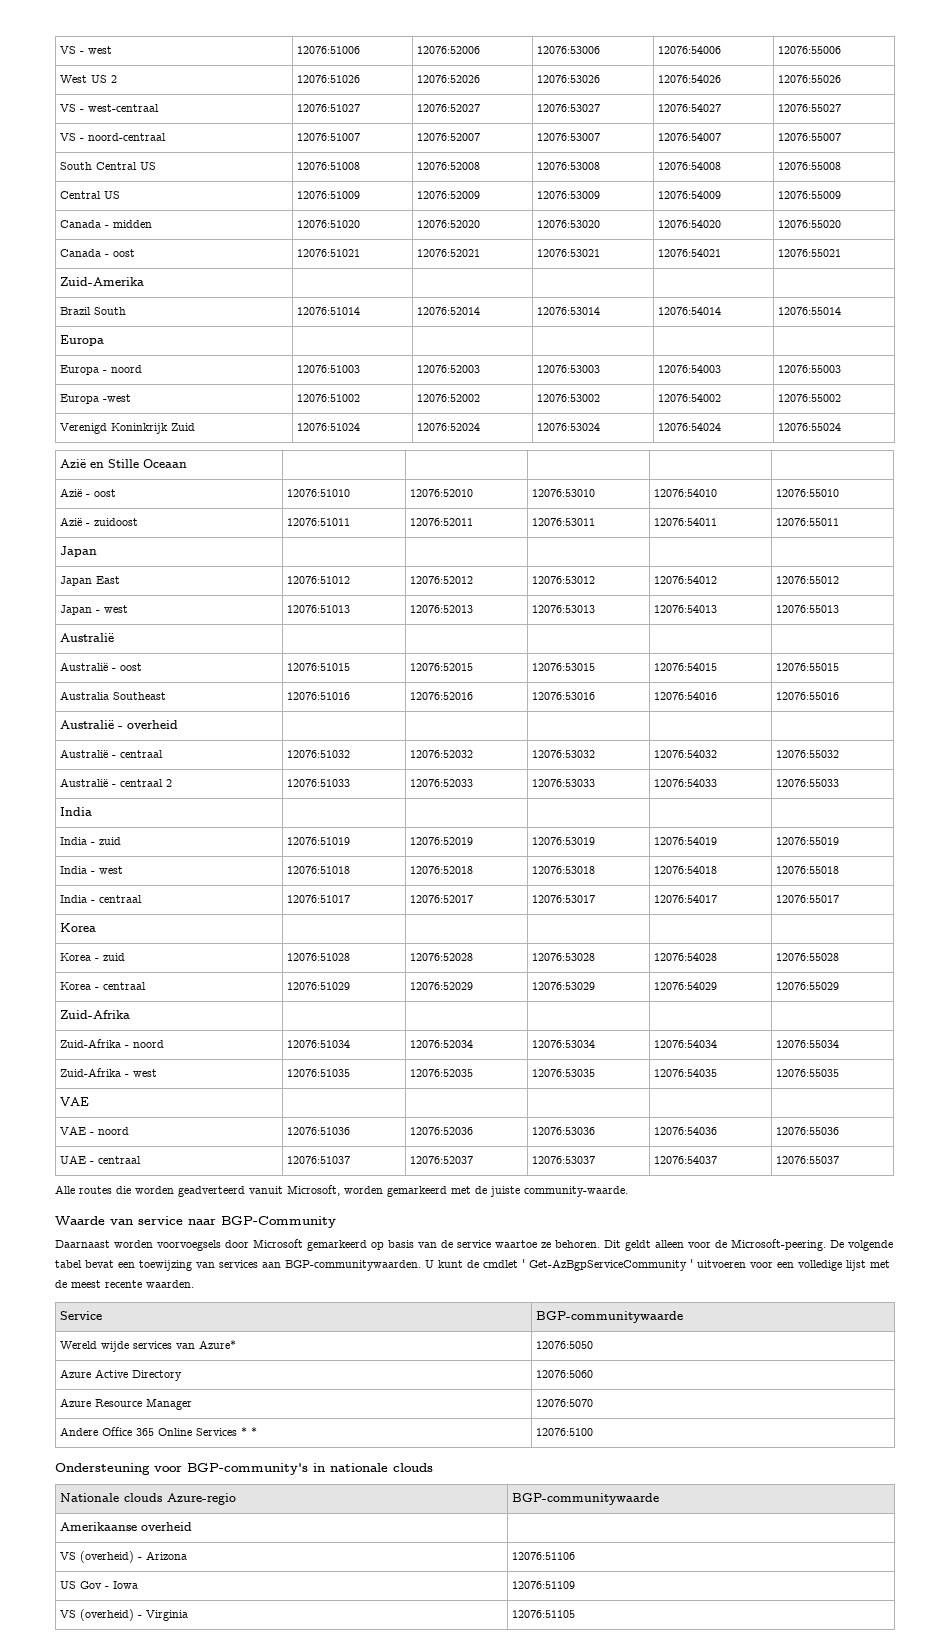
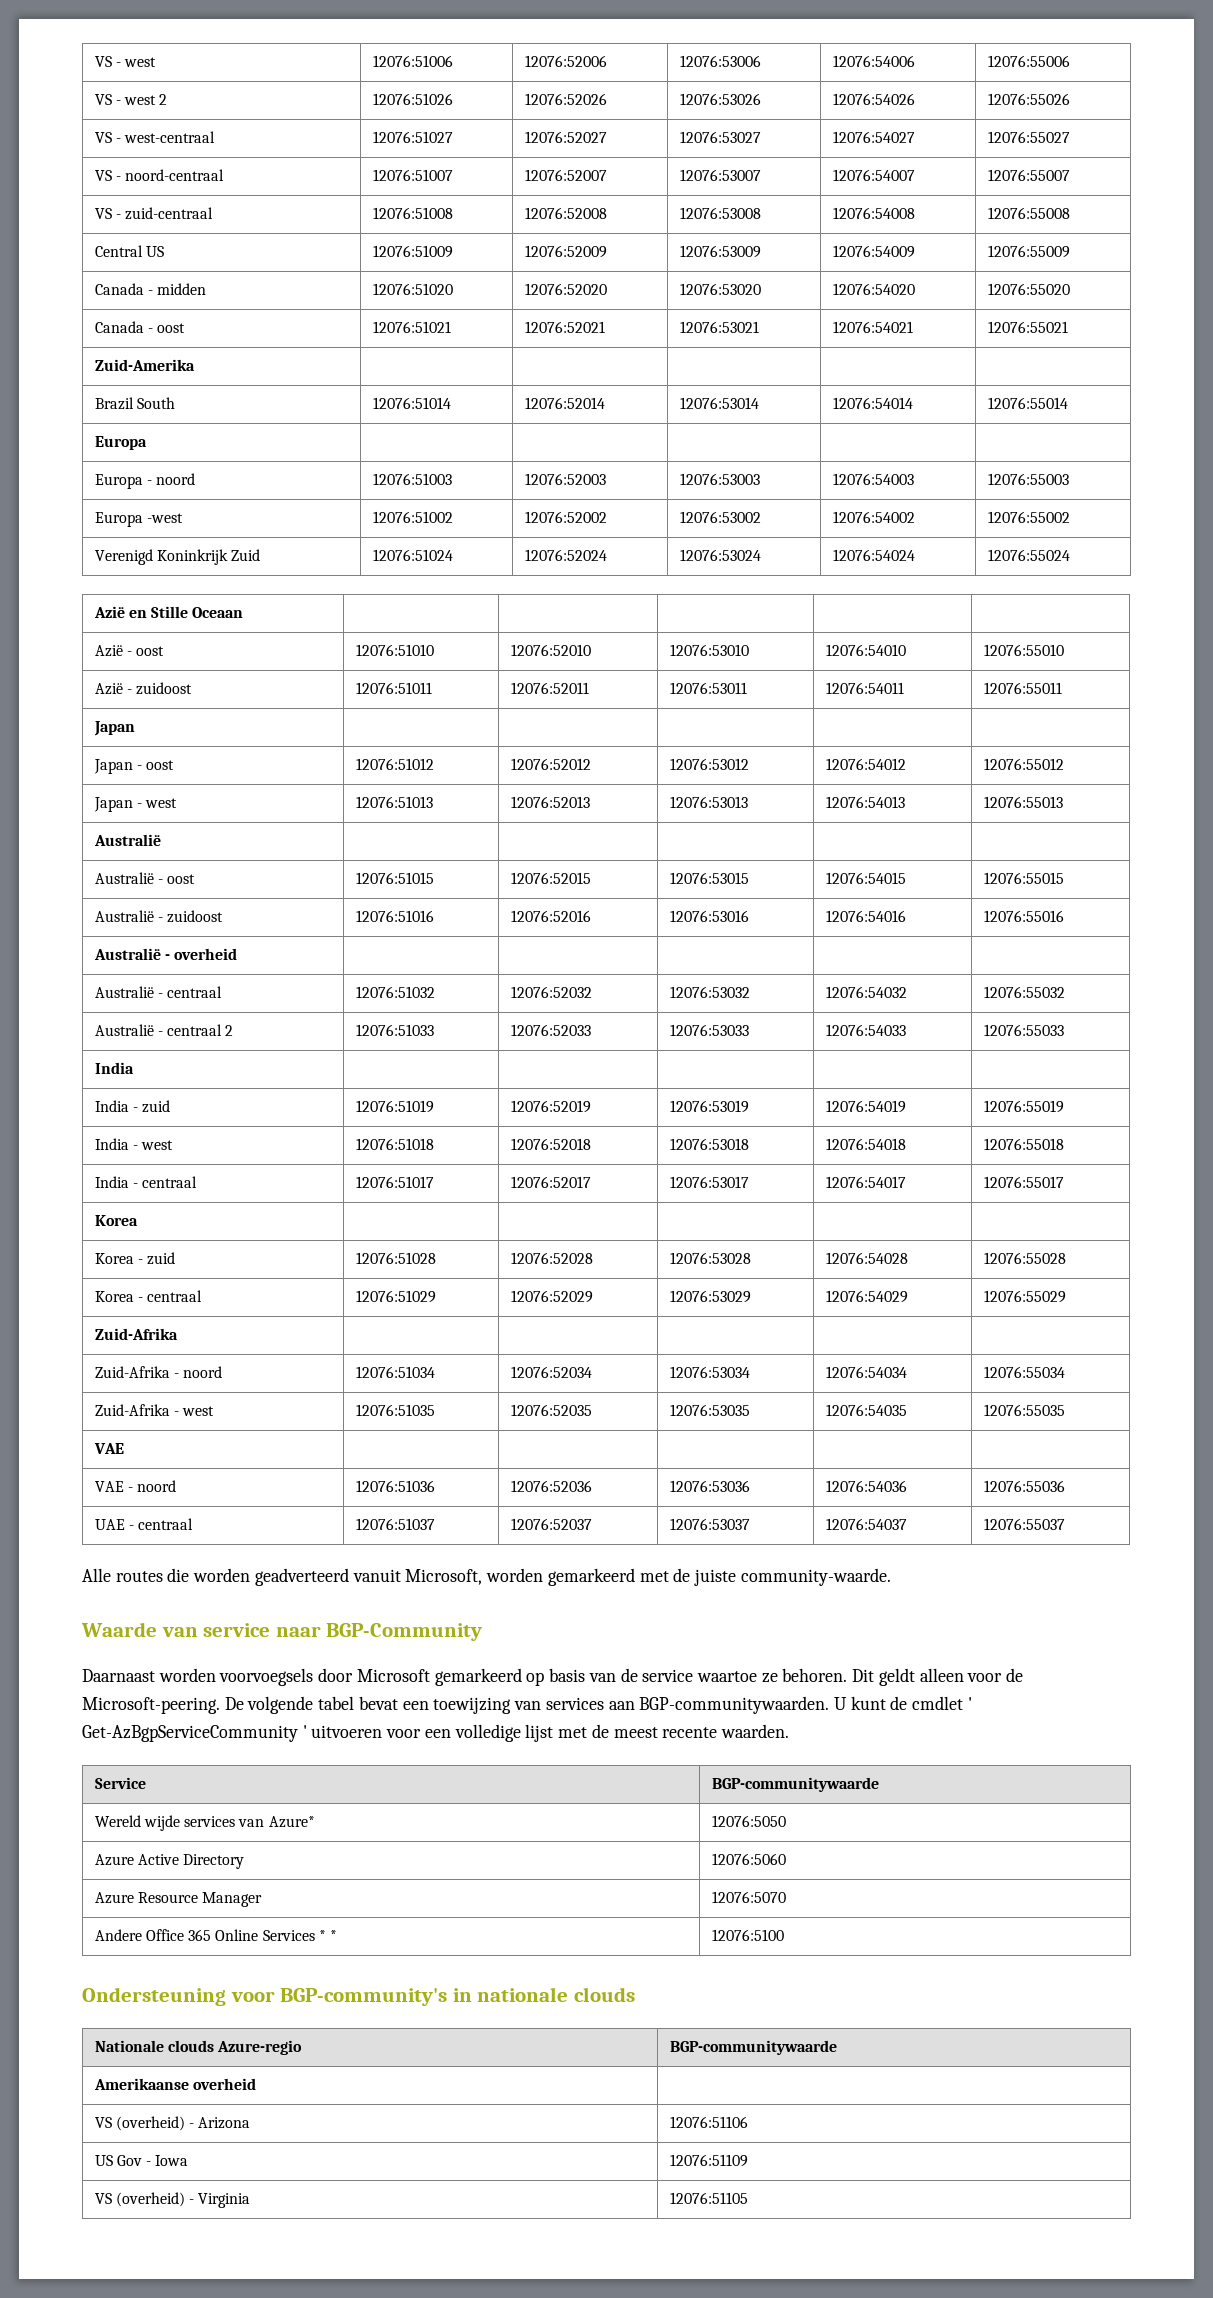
- West US 2 | 12076:51026 | 12076:52026 | 12076:53026 | 12076:54026 | 12076:55026
+ VS - west 2 | 12076:51026 | 12076:52026 | 12076:53026 | 12076:54026 | 12076:55026
- South Central US | 12076:51008 | 12076:52008 | 12076:53008 | 12076:54008 | 12076:55008
+ VS - zuid-centraal | 12076:51008 | 12076:52008 | 12076:53008 | 12076:54008 | 12076:55008
- Japan East | 12076:51012 | 12076:52012 | 12076:53012 | 12076:54012 | 12076:55012
+ Japan - oost | 12076:51012 | 12076:52012 | 12076:53012 | 12076:54012 | 12076:55012
- Australia Southeast | 12076:51016 | 12076:52016 | 12076:53016 | 12076:54016 | 12076:55016
+ Australië - zuidoost | 12076:51016 | 12076:52016 | 12076:53016 | 12076:54016 | 12076:55016

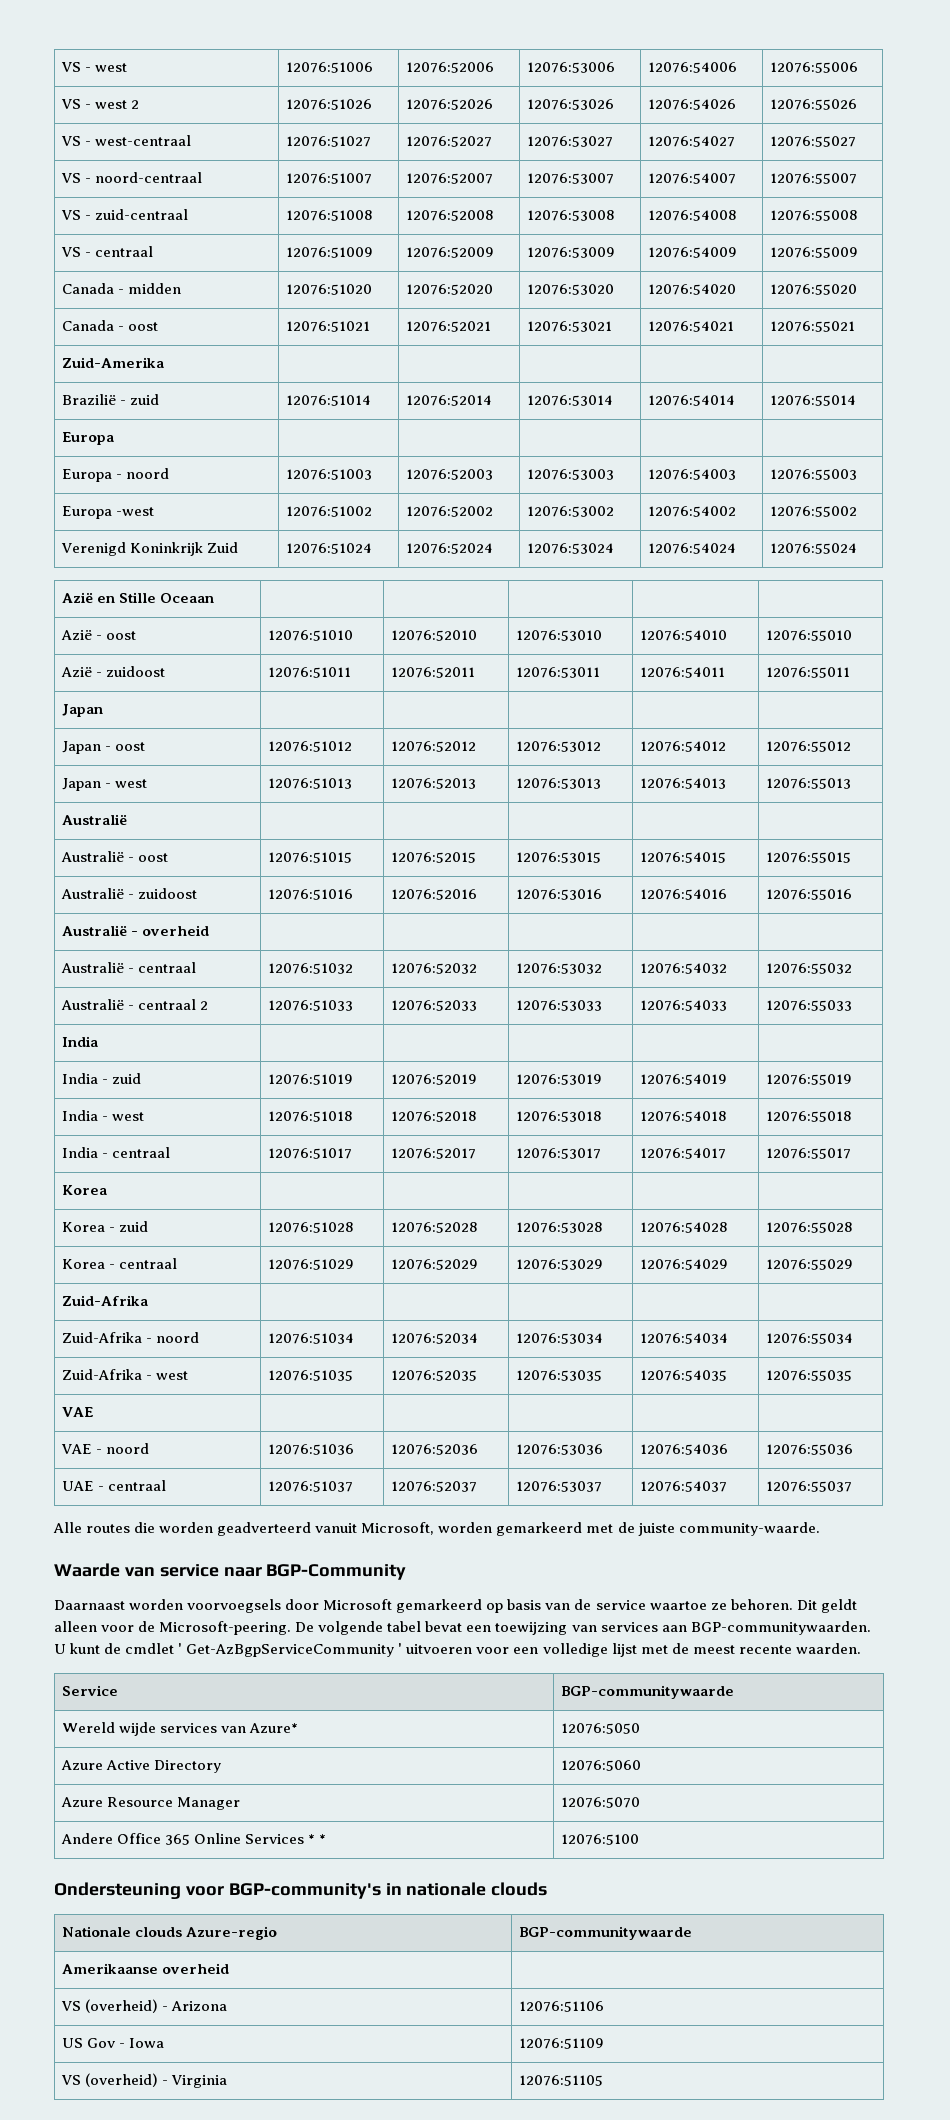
- Central US | 12076:51009 | 12076:52009 | 12076:53009 | 12076:54009 | 12076:55009
+ VS - centraal | 12076:51009 | 12076:52009 | 12076:53009 | 12076:54009 | 12076:55009
- Brazil South | 12076:51014 | 12076:52014 | 12076:53014 | 12076:54014 | 12076:55014
+ Brazilië - zuid | 12076:51014 | 12076:52014 | 12076:53014 | 12076:54014 | 12076:55014

